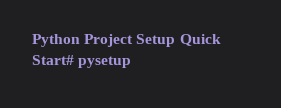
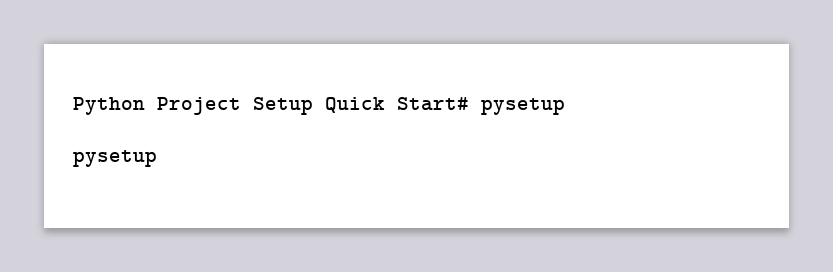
  Python Project Setup Quick Start# pysetup
+ pysetup

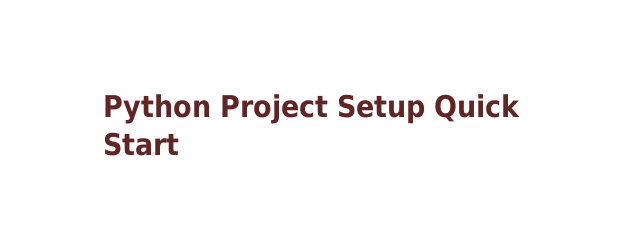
- Python Project Setup Quick Start# pysetup
- pysetup
+ Python Project Setup Quick Start

